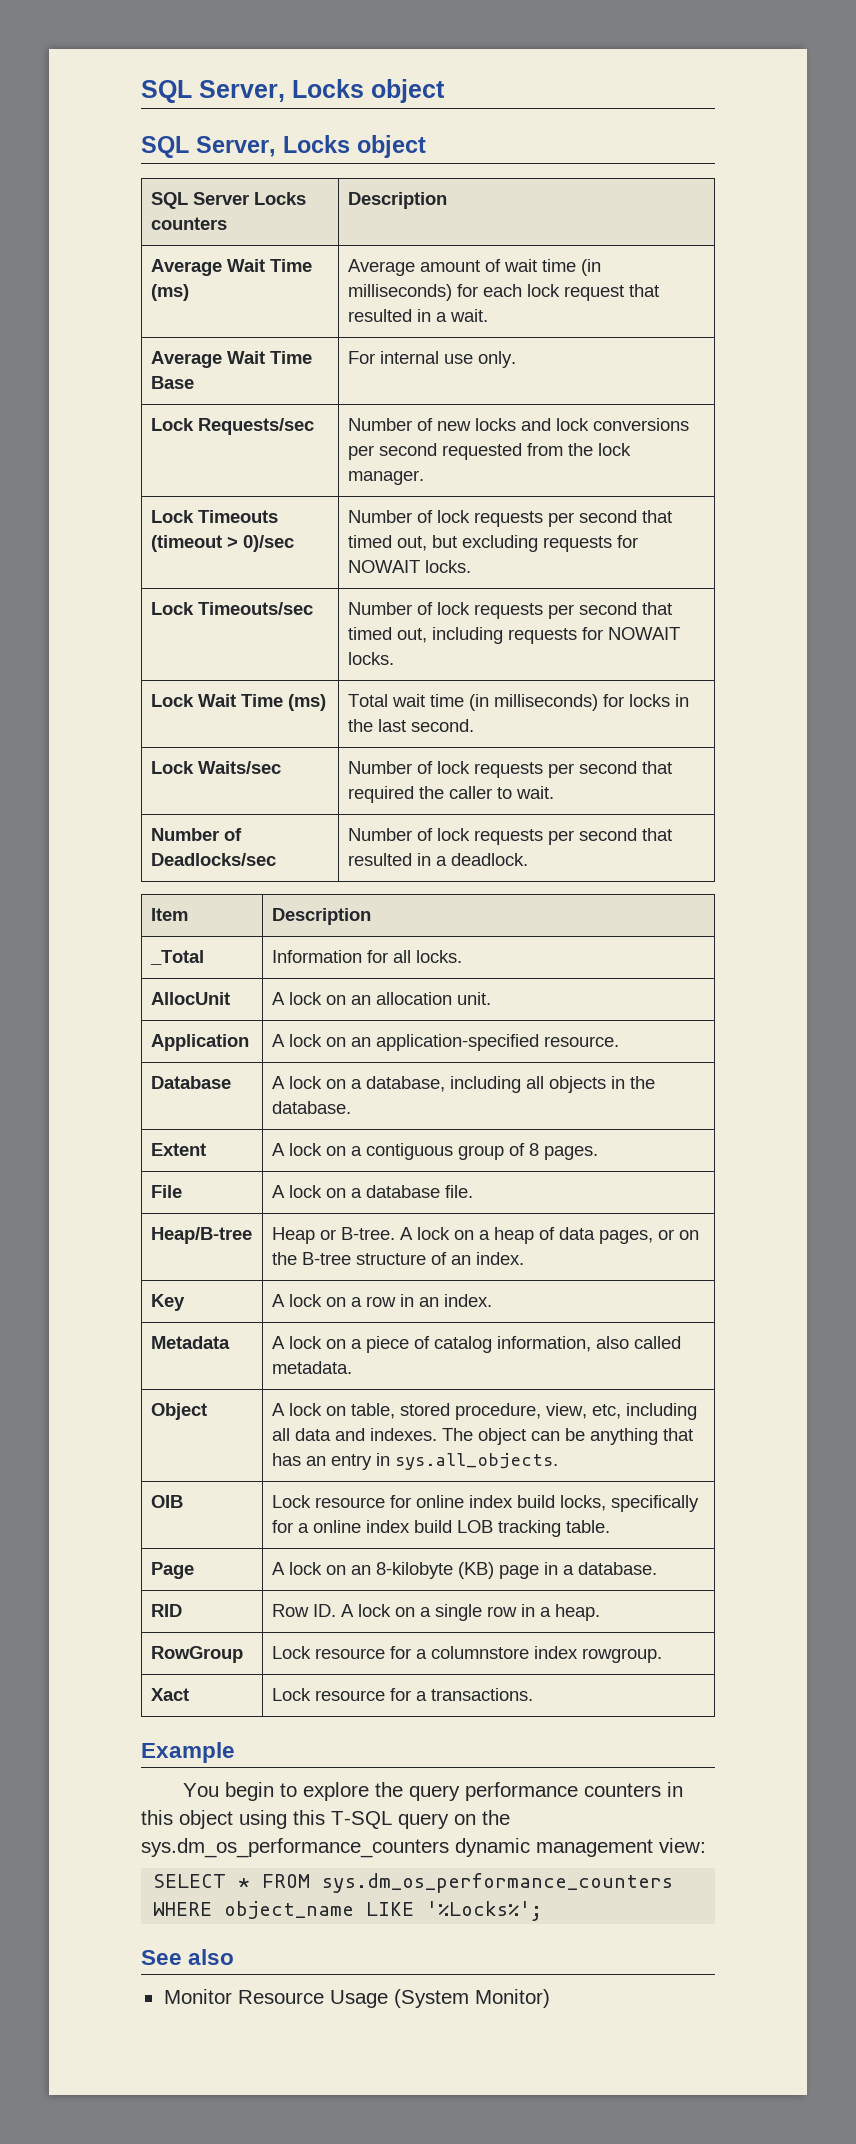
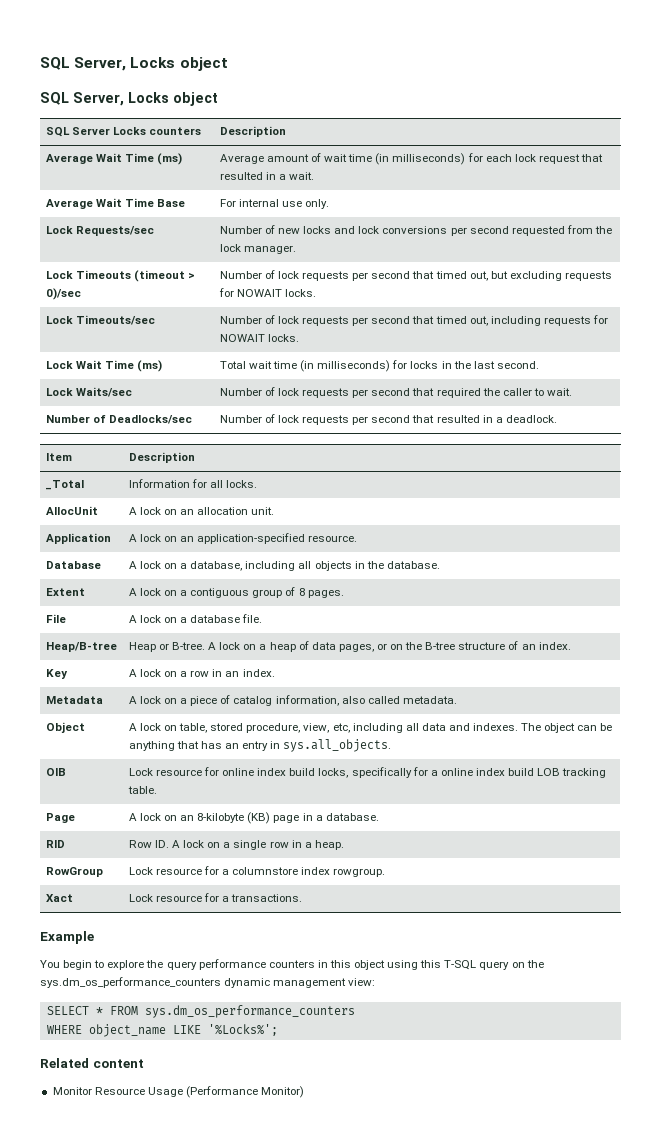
- See also
+ Related content
- Monitor Resource Usage (System Monitor)
+ Monitor Resource Usage (Performance Monitor)

